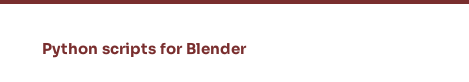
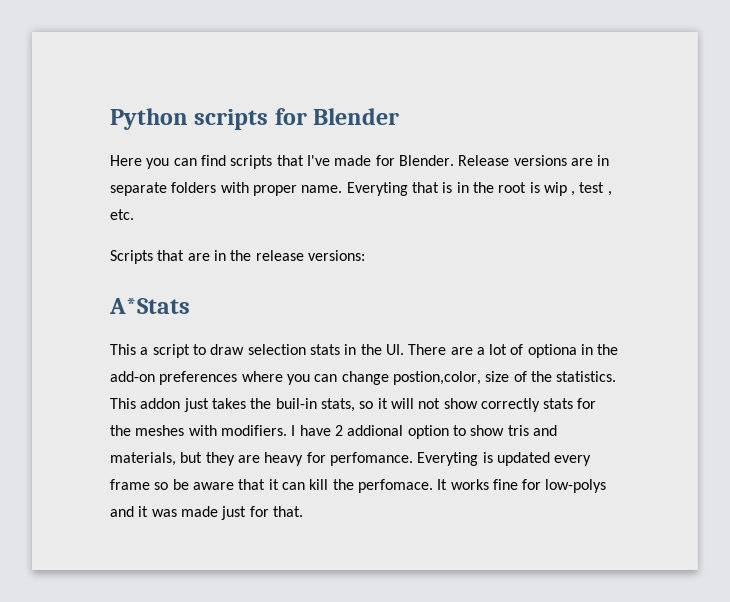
+ Here you can find scripts that I've made for Blender. Release versions are in separate folders with proper name. Everyting that is in the root is wip , test , etc.
+ Scripts that are in the release versions:
+ A*Stats
+ This a script to draw selection stats in the UI. There are a lot of optiona in the add-on preferences where you can change postion,color, size of the statistics. This addon just takes the buil-in stats, so it will not show correctly stats for the meshes with modifiers. I have 2 addional option to show tris and materials, but they are heavy for perfomance. Everyting is updated every frame so be aware that it can kill the perfomace. It works fine for low-polys and it was made just for that.

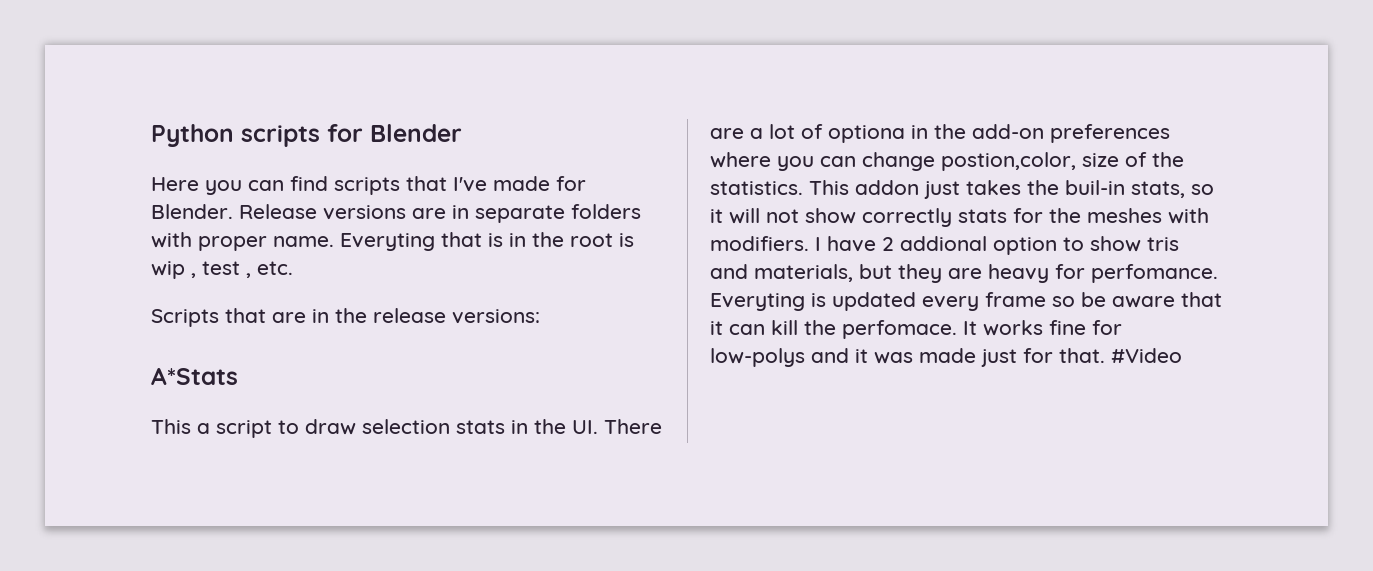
+ #Video

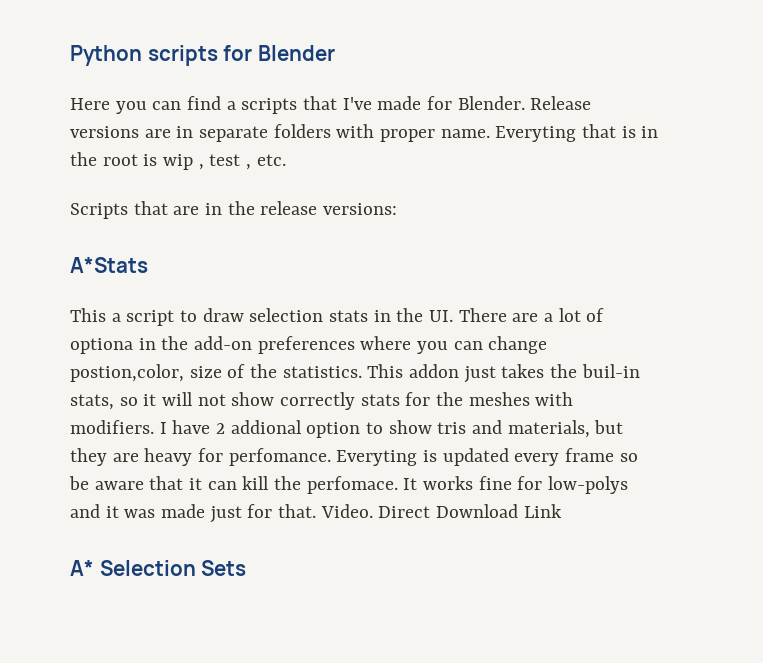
- Here you can find scripts that I've made for Blender.
+ Here you can find a scripts that I've made for Blender.
- #Video
+ Video. Direct Download Link
+ A* Selection Sets

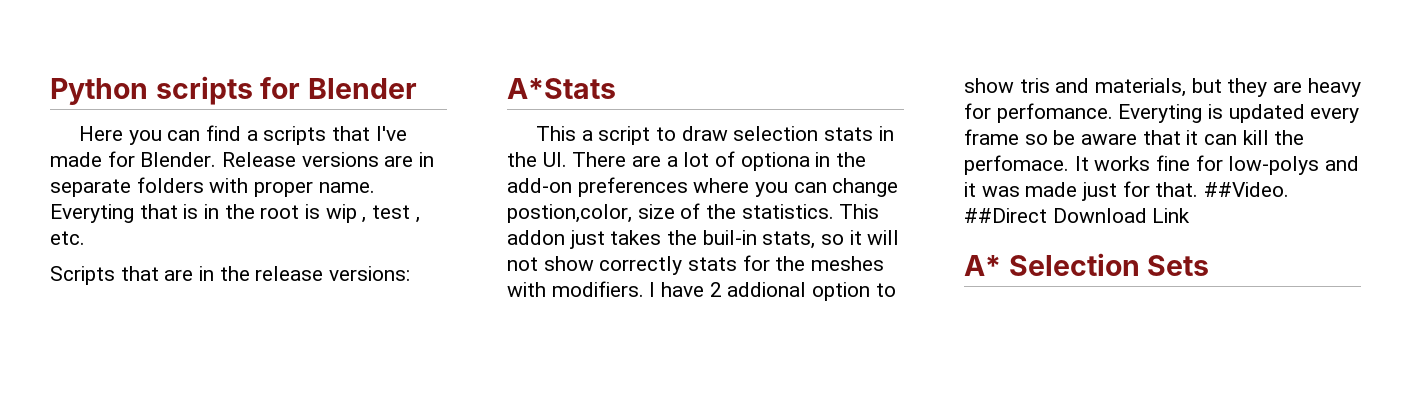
- Video. Direct Download Link
+ ##Video. ##Direct Download Link

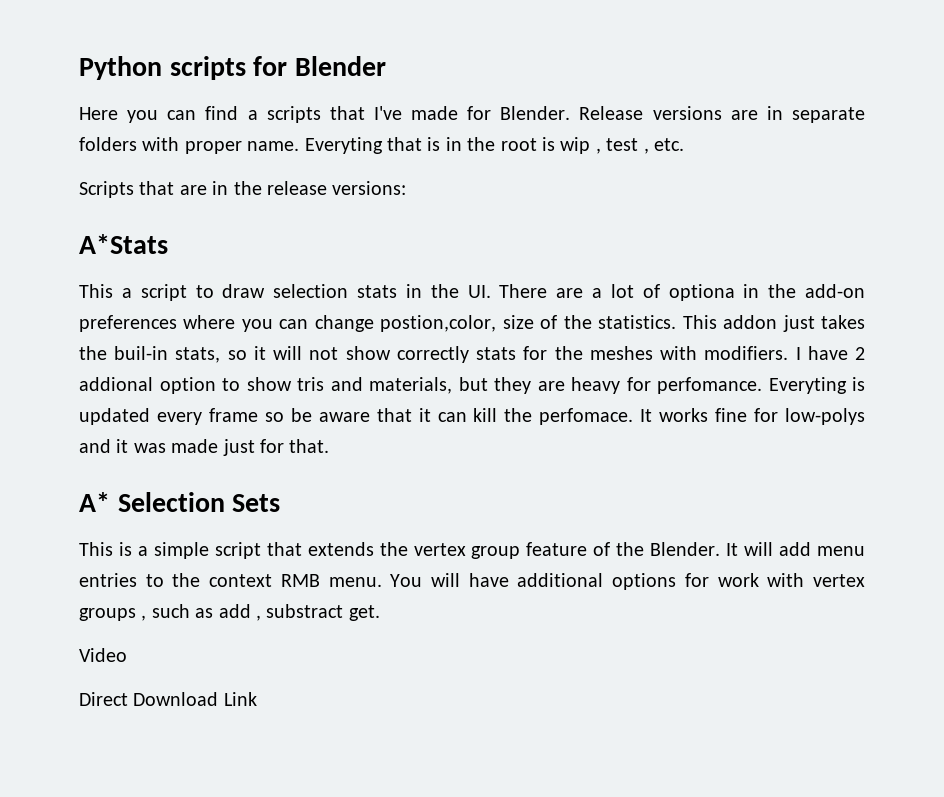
- ##Video. ##Direct Download Link
+ This is a simple script that extends the vertex group feature of the Blender. It will add menu entries to the context RMB menu. You will have additional options for work with vertex groups , such as add , substract get.
+ Video
+ Direct Download Link

